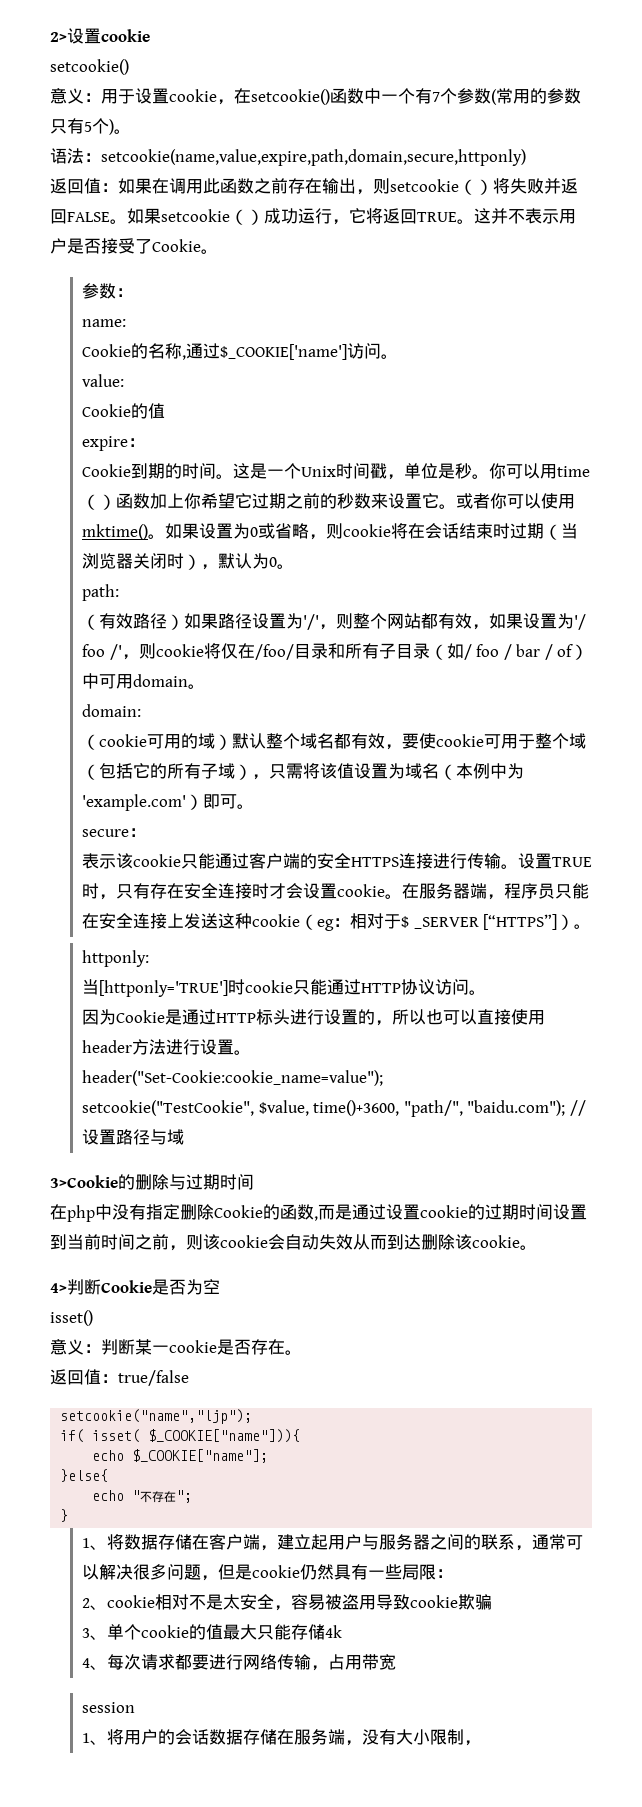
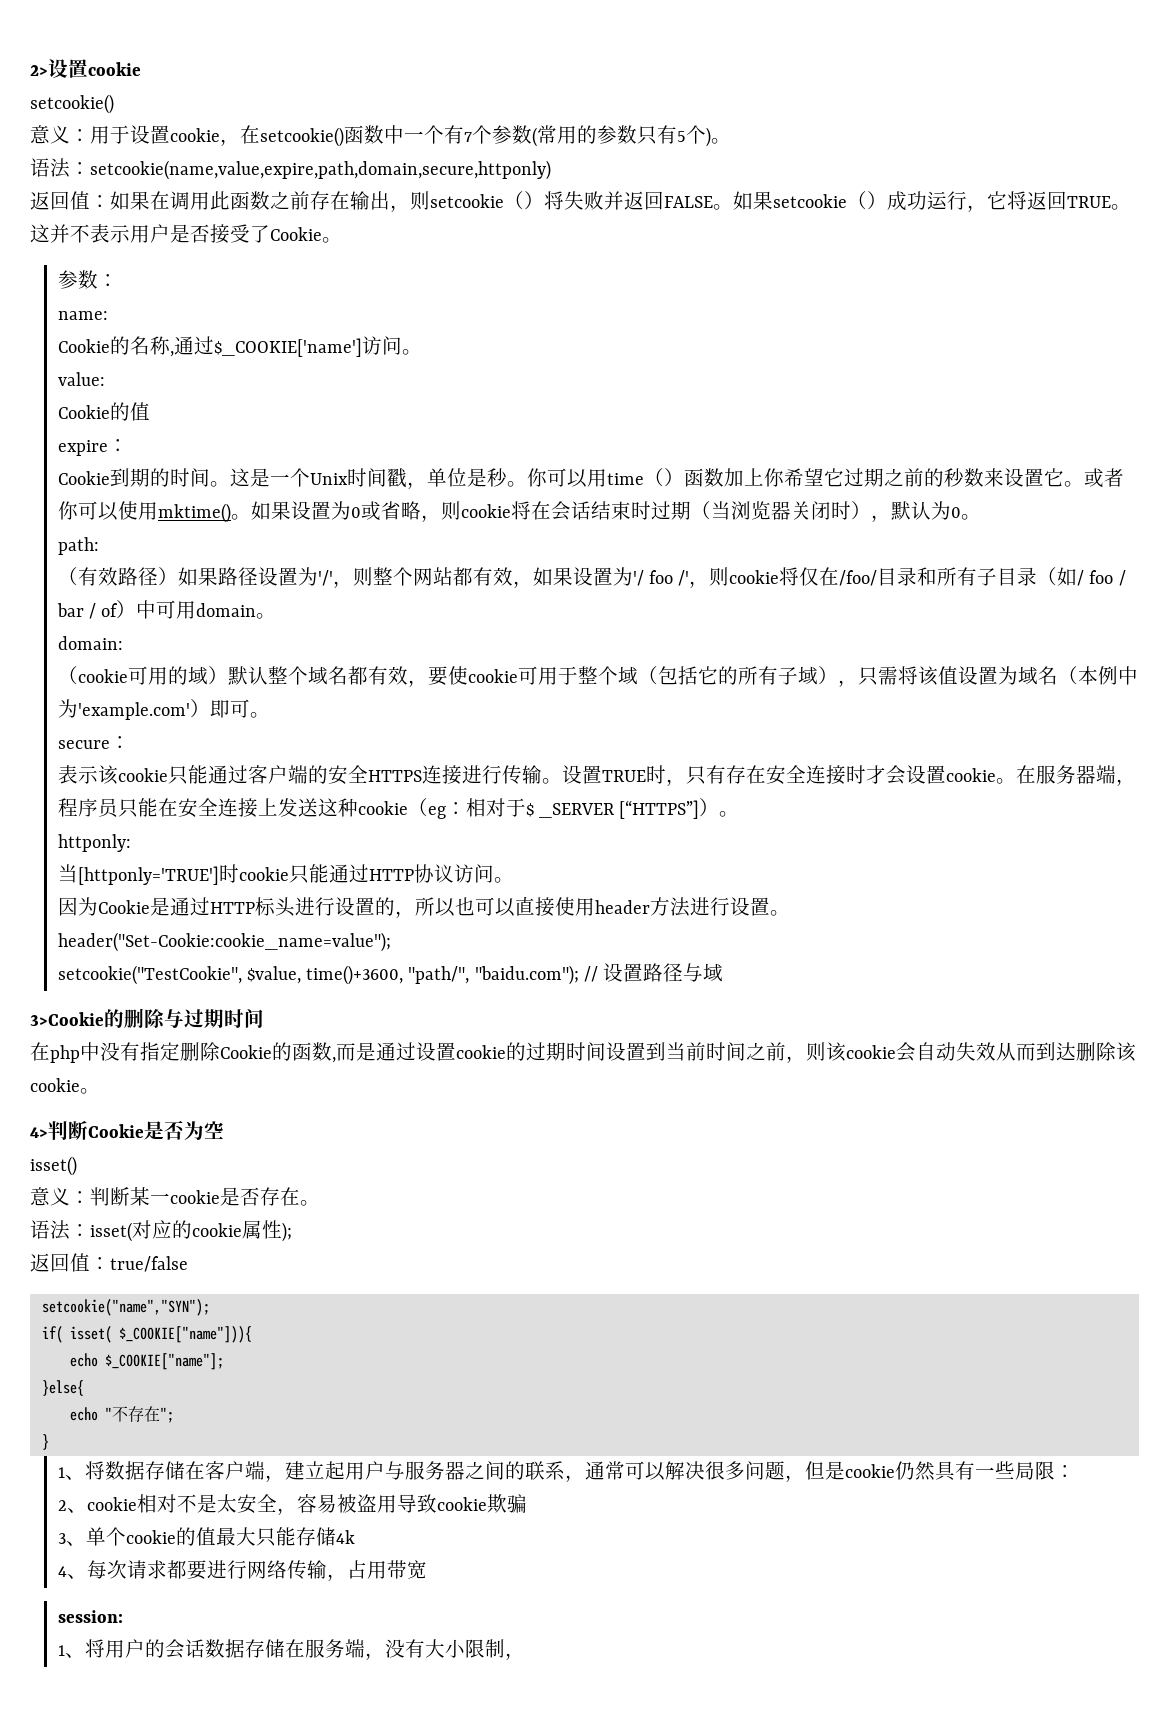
+ 语法：isset(对应的cookie属性);
- setcookie("name","ljp");
+ setcookie("name","SYN");
- session
+ session:

